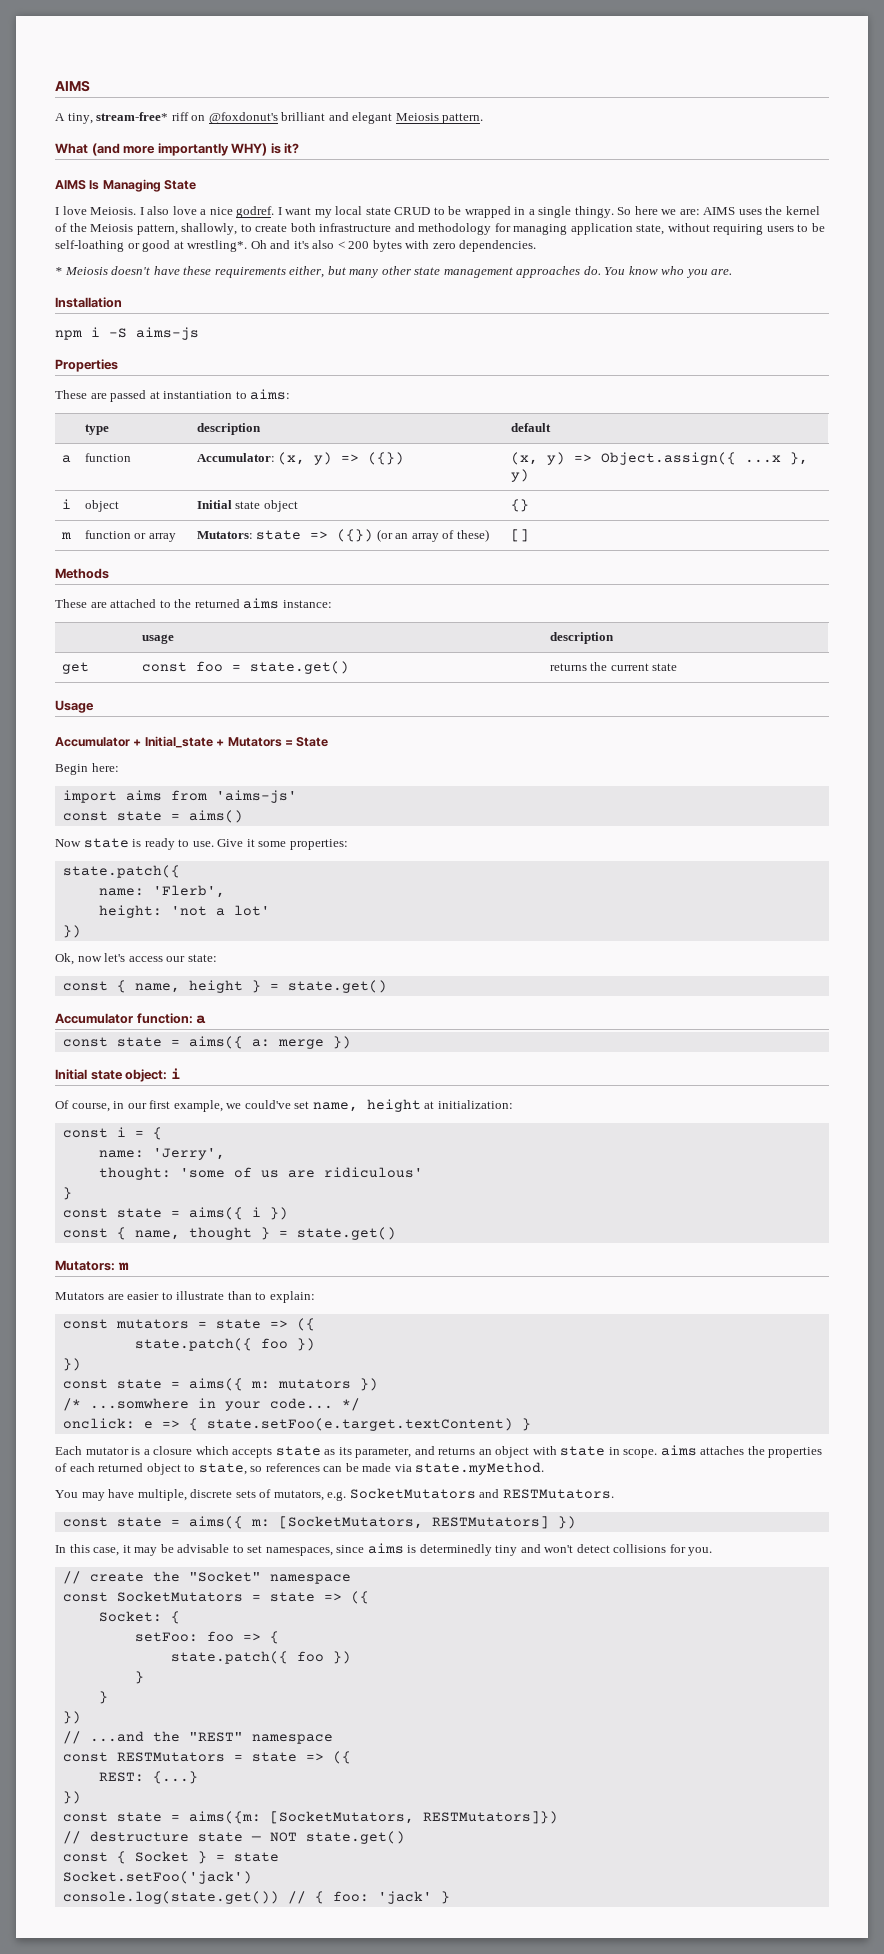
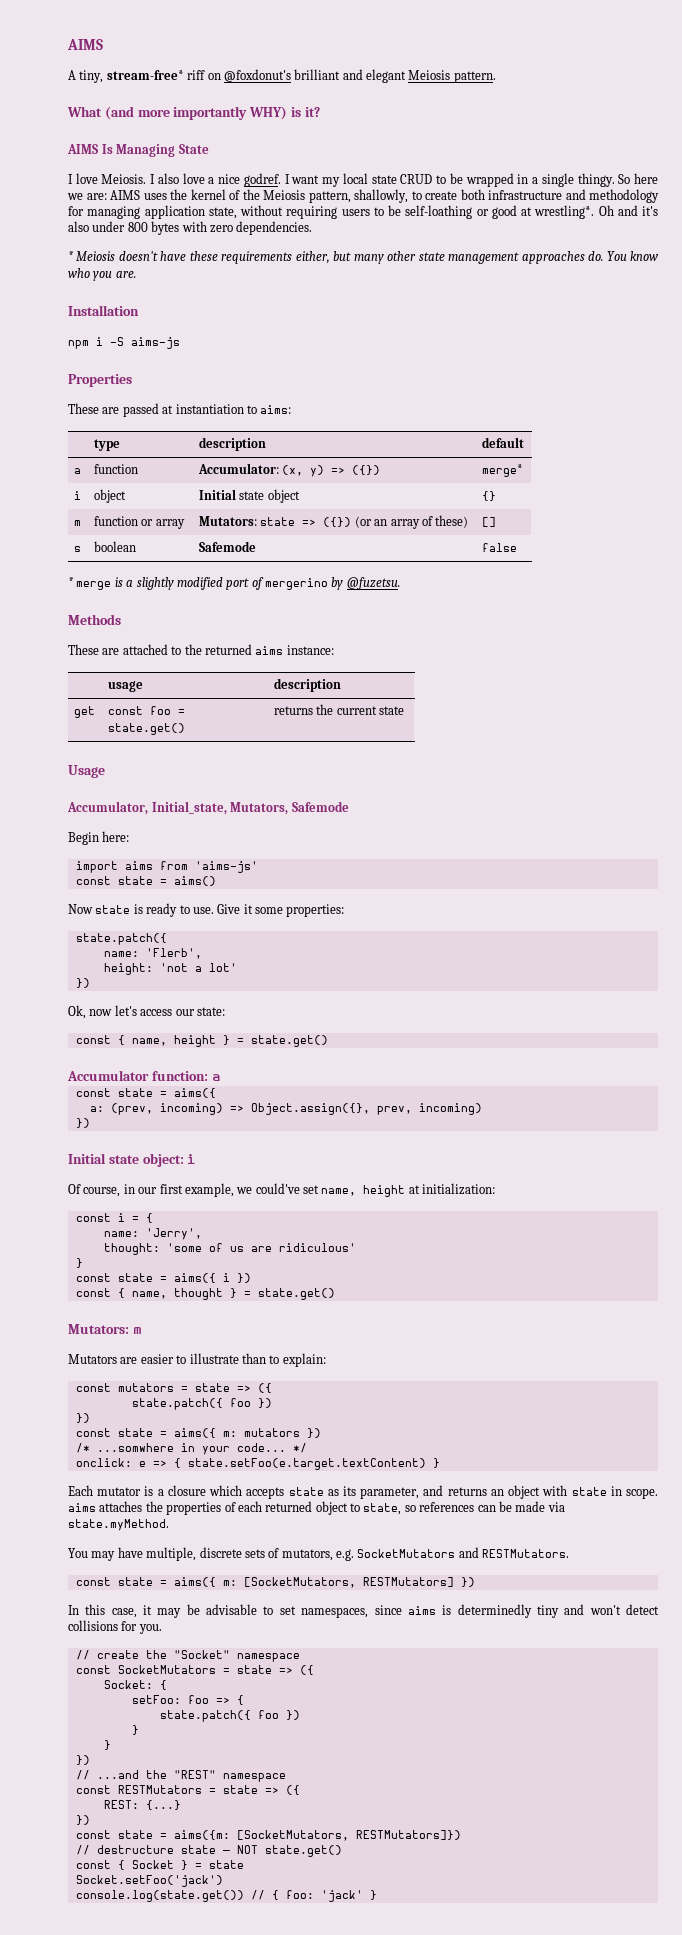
- Oh and it's also < 200 bytes with zero dependencies.
+ Oh and it's also under 800 bytes with zero dependencies.
- a | function | Accumulator: (x, y) => ({}) | (x, y) => Object.assign({ ...x }, y)
+ a | function | Accumulator: (x, y) => ({}) | merge*
+ s | boolean | Safemode | false
+ * merge is a slightly modified port of mergerino by @fuzetsu.
- Accumulator + Initial_state + Mutators = State
+ Accumulator, Initial_state, Mutators, Safemode
  Accumulator function: a
- const state = aims({ a: merge })
+ const state = aims({
+ a: (prev, incoming) => Object.assign({}, prev, incoming)
+ })

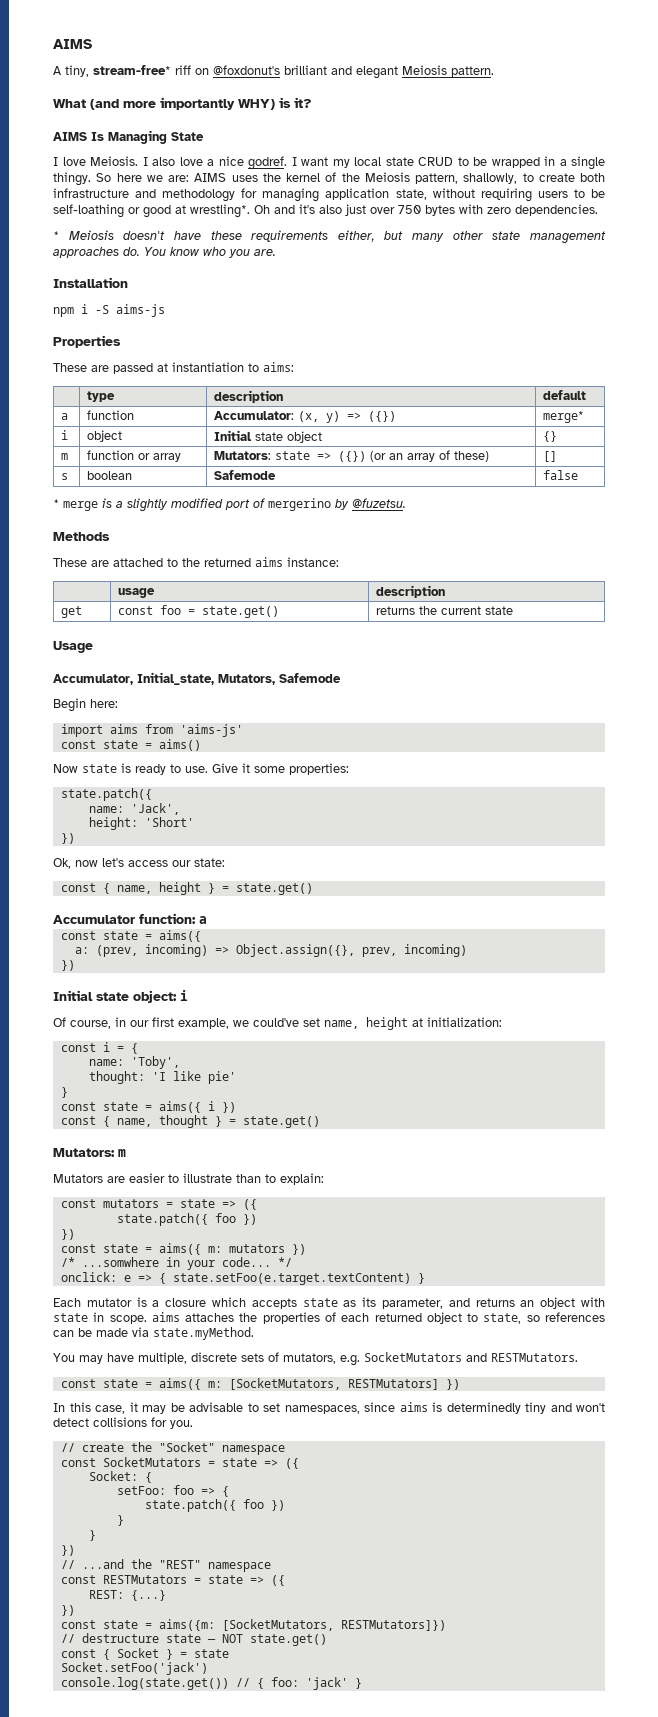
- Oh and it's also under 800 bytes with zero dependencies.
+ Oh and it's also just over 750 bytes with zero dependencies.
- name: 'Flerb',
+ name: 'Jack',
- height: 'not a lot'
+ height: 'Short'
- name: 'Jerry',
+ name: 'Toby',
- thought: 'some of us are ridiculous'
+ thought: 'I like pie'

